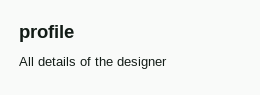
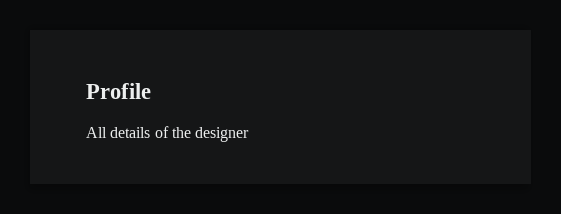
- profile
+ Profile

